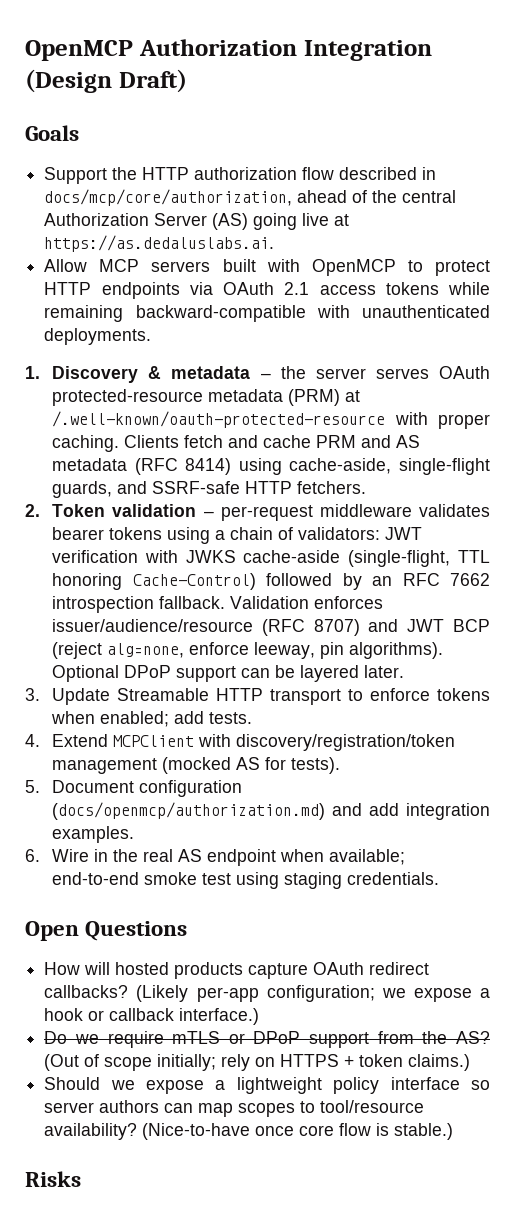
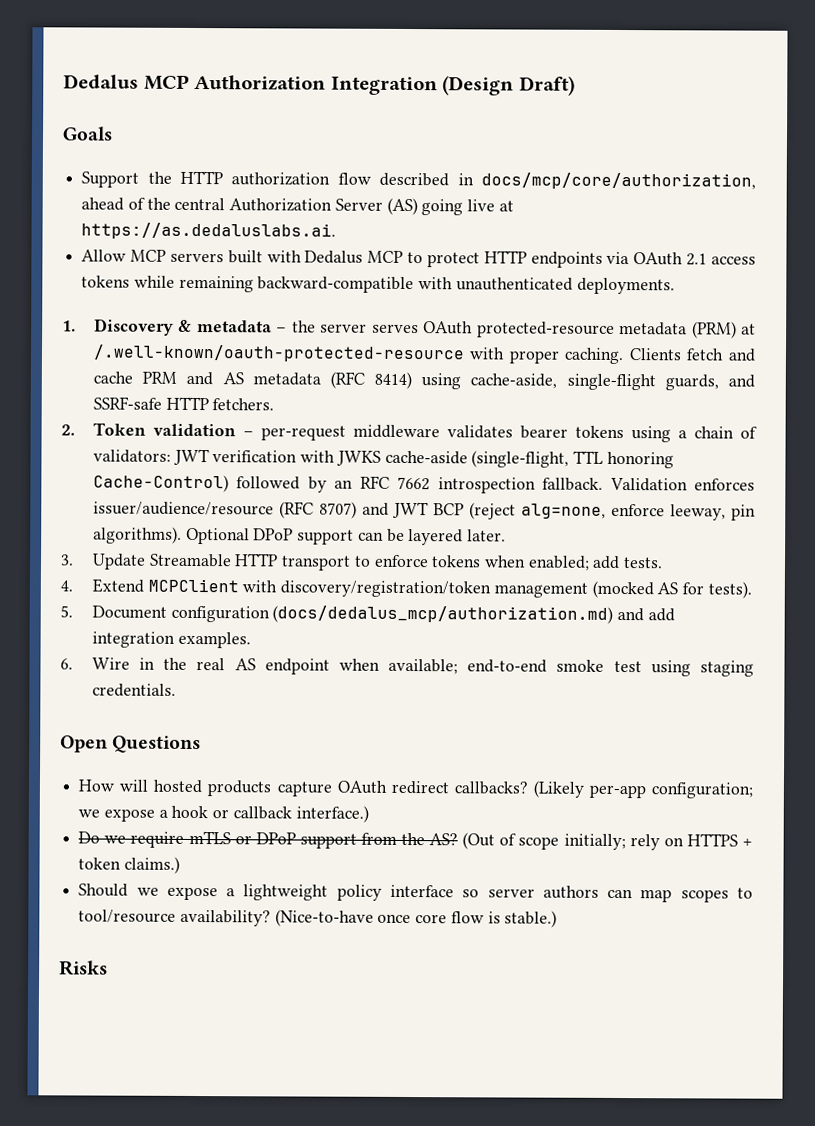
- OpenMCP Authorization Integration (Design Draft)
+ Dedalus MCP Authorization Integration (Design Draft)
- Allow MCP servers built with OpenMCP to protect HTTP endpoints via OAuth 2.1 access tokens while remaining backward-compatible with unauthenticated deployments.
+ Allow MCP servers built with Dedalus MCP to protect HTTP endpoints via OAuth 2.1 access tokens while remaining backward-compatible with unauthenticated deployments.
- 5. Document configuration (docs/openmcp/authorization.md) and add integration examples.
+ 5. Document configuration (docs/dedalus_mcp/authorization.md) and add integration examples.

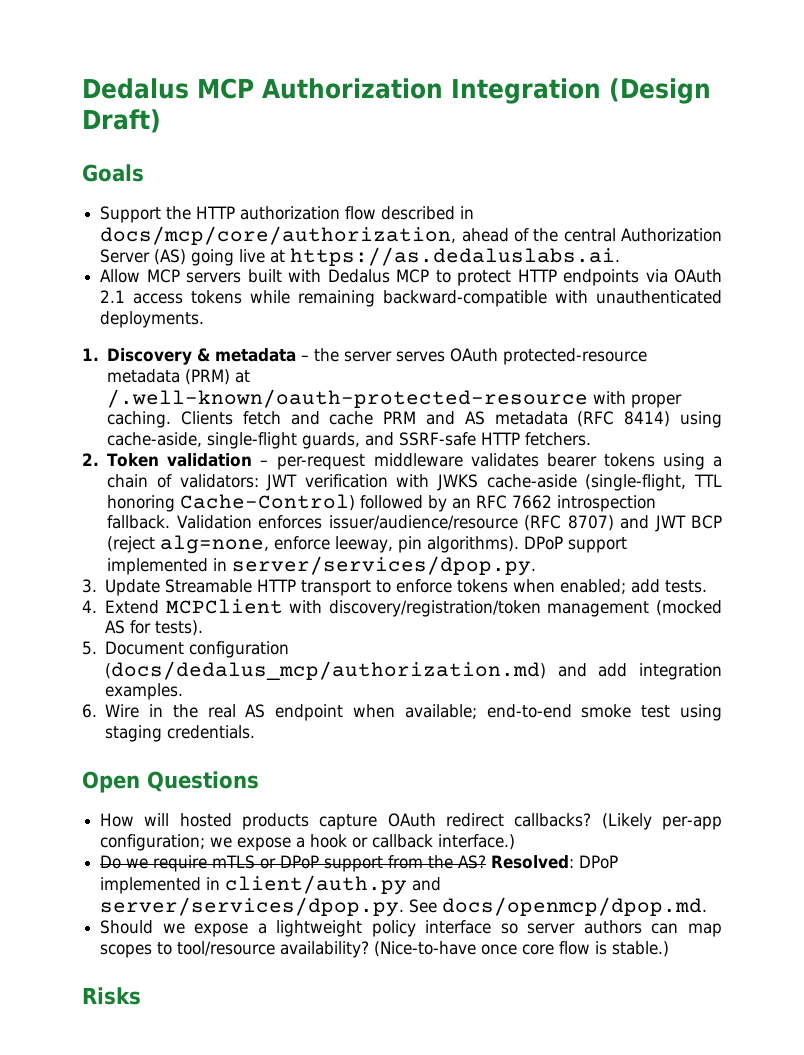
- Optional DPoP support can be layered later.
+ DPoP support implemented in server/services/dpop.py.
- (Out of scope initially; rely on HTTPS + token claims.)
+ Resolved: DPoP implemented in client/auth.py and server/services/dpop.py. See docs/openmcp/dpop.md.

